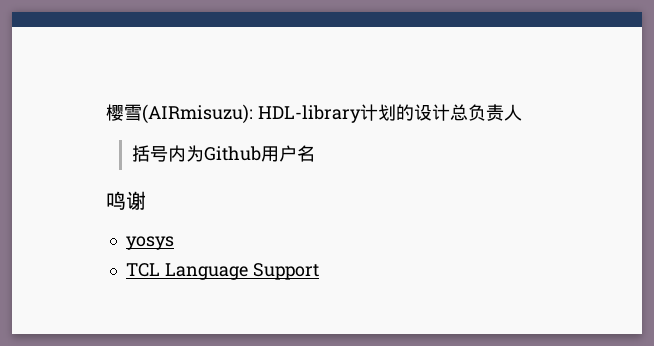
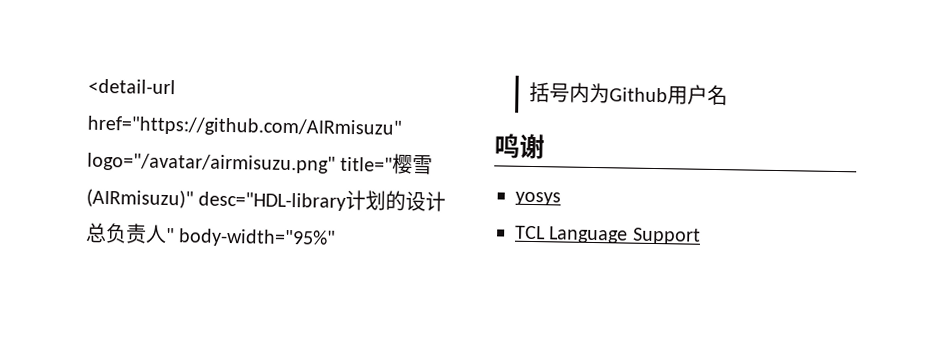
- 樱雪(AIRmisuzu): HDL-library计划的设计总负责人
+ <detail-url href="https://github.com/AIRmisuzu" logo="/avatar/airmisuzu.png" title="樱雪(AIRmisuzu)" desc="HDL-library计划的设计总负责人" body-width="95%"

